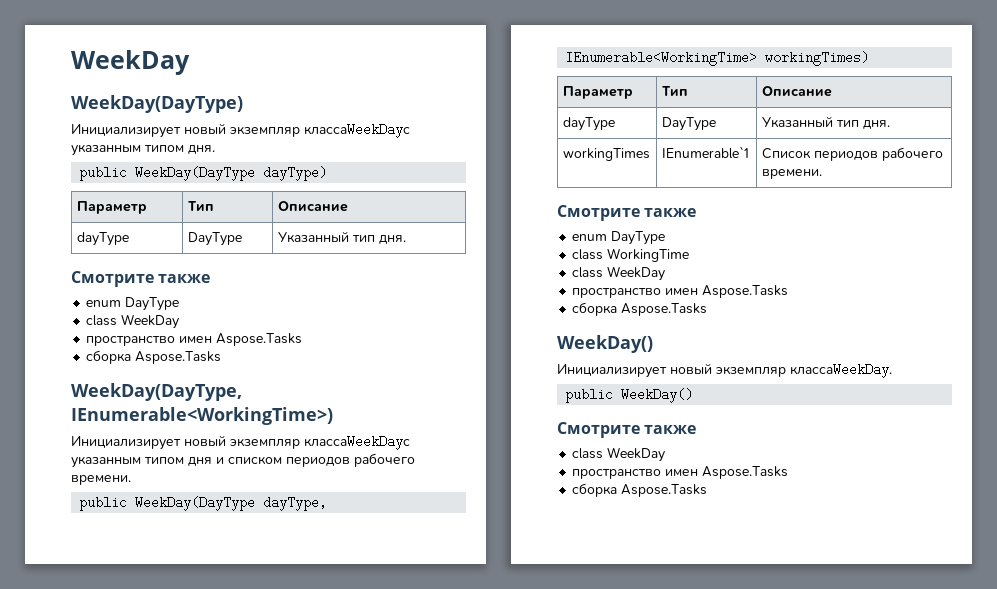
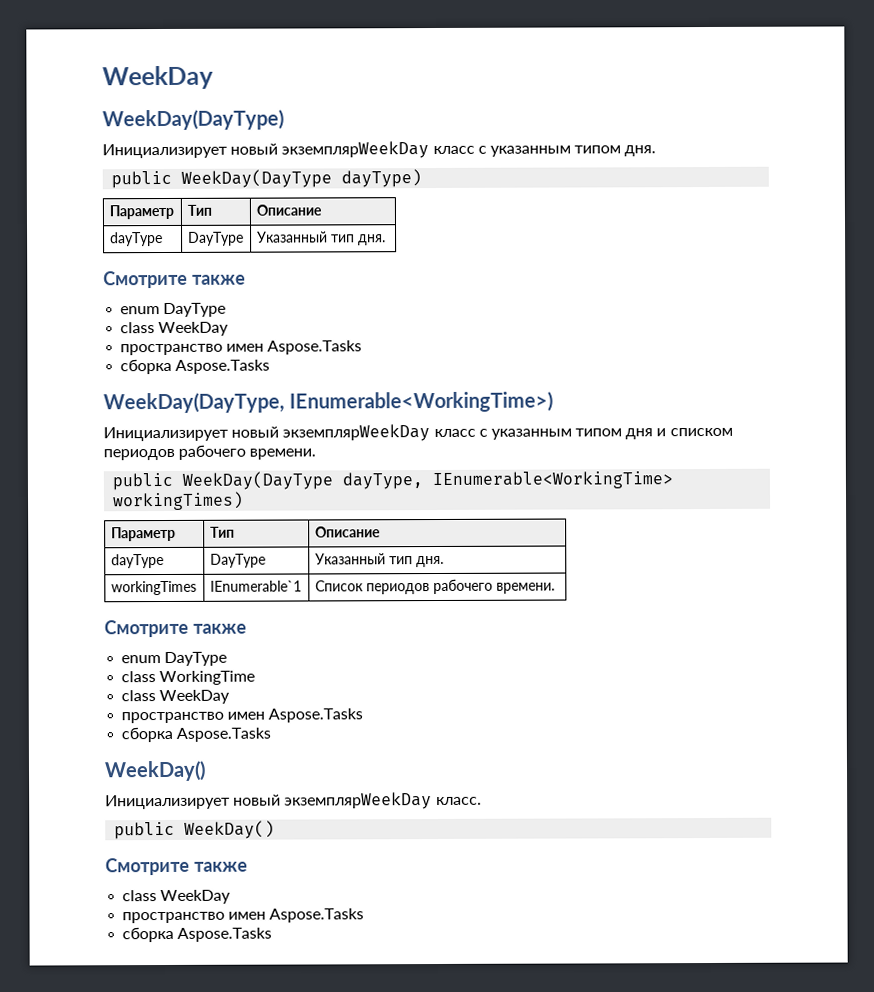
- Инициализирует новый экземпляр классаWeekDayс указанным типом дня.
+ Инициализирует новый экземплярWeekDay класс с указанным типом дня.
- Инициализирует новый экземпляр классаWeekDayс указанным типом дня и списком периодов рабочего времени.
+ Инициализирует новый экземплярWeekDay класс с указанным типом дня и списком периодов рабочего времени.
- Инициализирует новый экземпляр классаWeekDay.
+ Инициализирует новый экземплярWeekDay класс.

